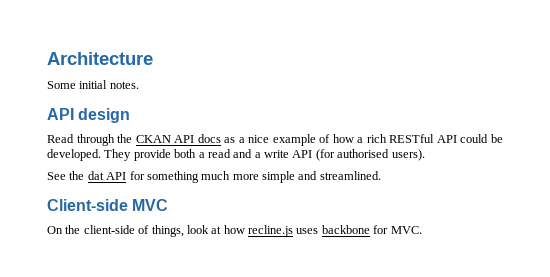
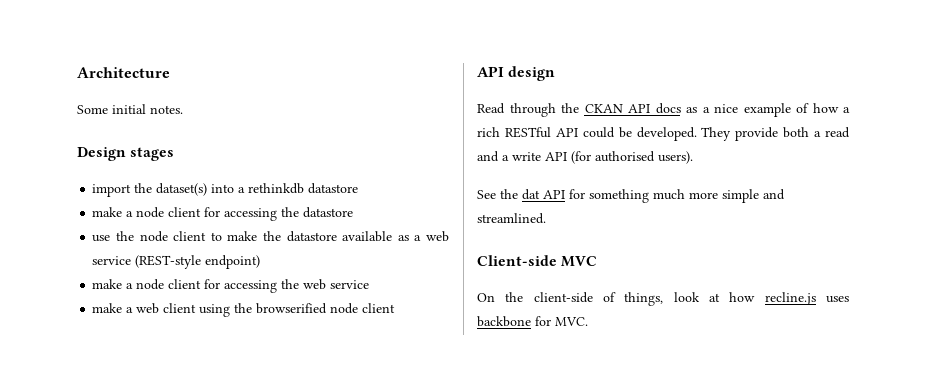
+ Design stages
+ import the dataset(s) into a rethinkdb datastore
+ make a node client for accessing the datastore
+ use the node client to make the datastore available as a web service (REST-style endpoint)
+ make a node client for accessing the web service
+ make a web client using the browserified node client

